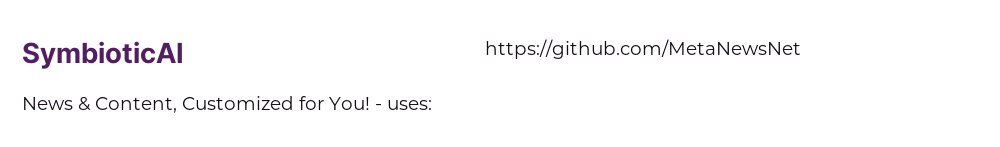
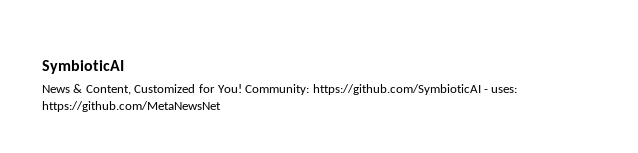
- - uses: https://github.com/MetaNewsNet
+ Community: https://github.com/SymbioticAI - uses: https://github.com/MetaNewsNet

